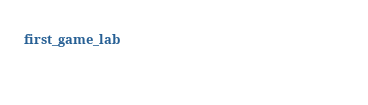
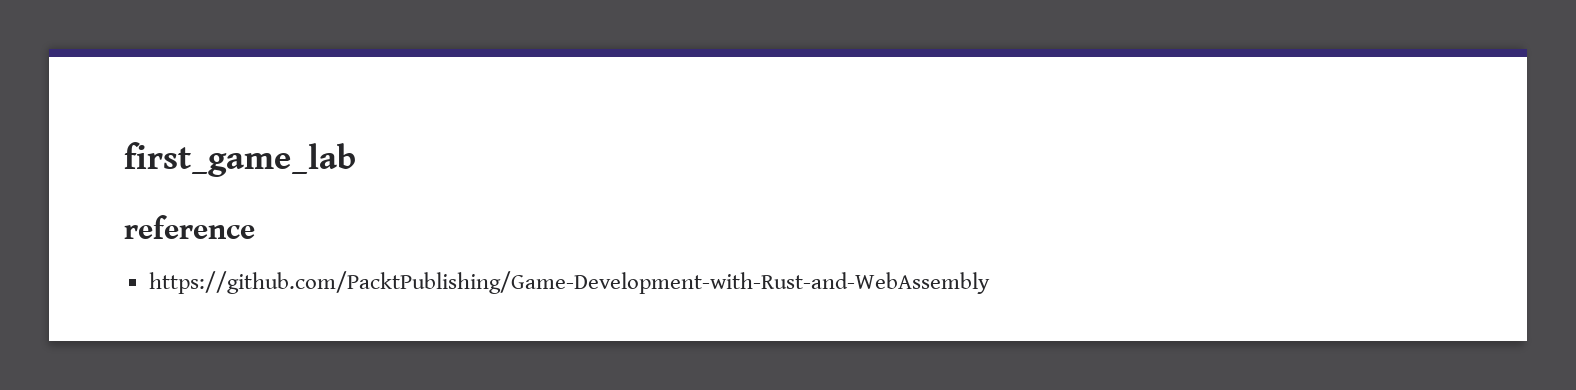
+ reference
+ https://github.com/PacktPublishing/Game-Development-with-Rust-and-WebAssembly

